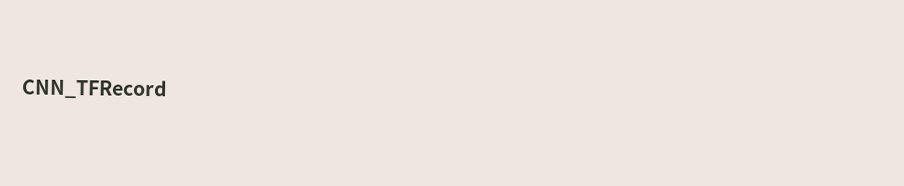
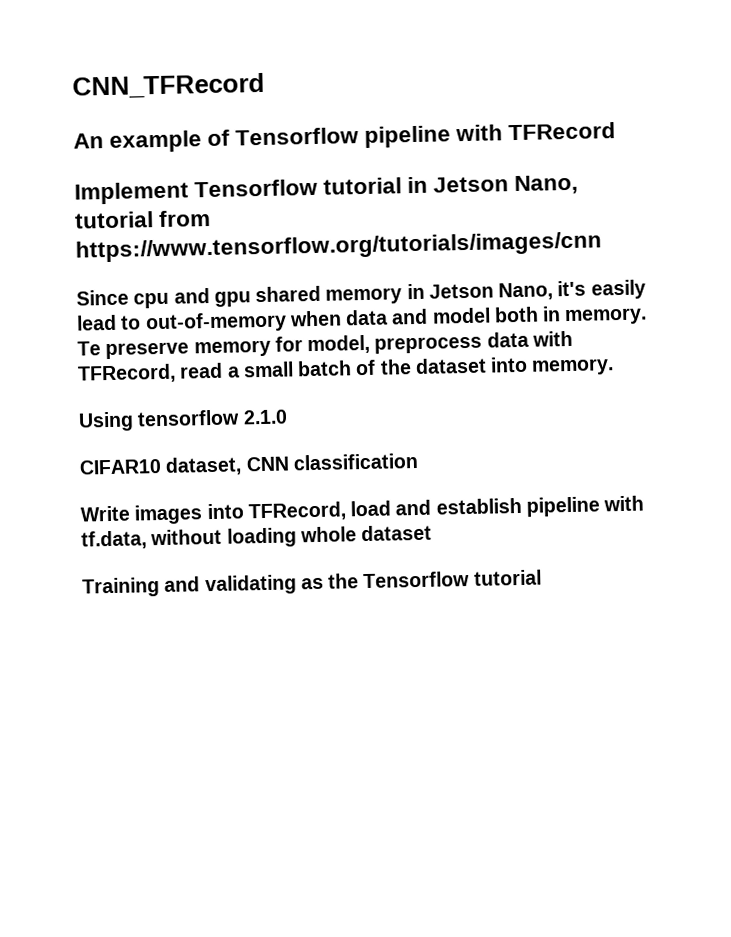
+ An example of Tensorflow pipeline with TFRecord
+ Implement Tensorflow tutorial in Jetson Nano, tutorial from https://www.tensorflow.org/tutorials/images/cnn
+ Since cpu and gpu shared memory in Jetson Nano, it's easily lead to out-of-memory when data and model both in memory. Te preserve memory for model, preprocess data with TFRecord, read a small batch of the dataset into memory.
+ Using tensorflow 2.1.0
+ CIFAR10 dataset, CNN classification
+ Write images into TFRecord, load and establish pipeline with tf.data, without loading whole dataset
+ Training and validating as the Tensorflow tutorial

